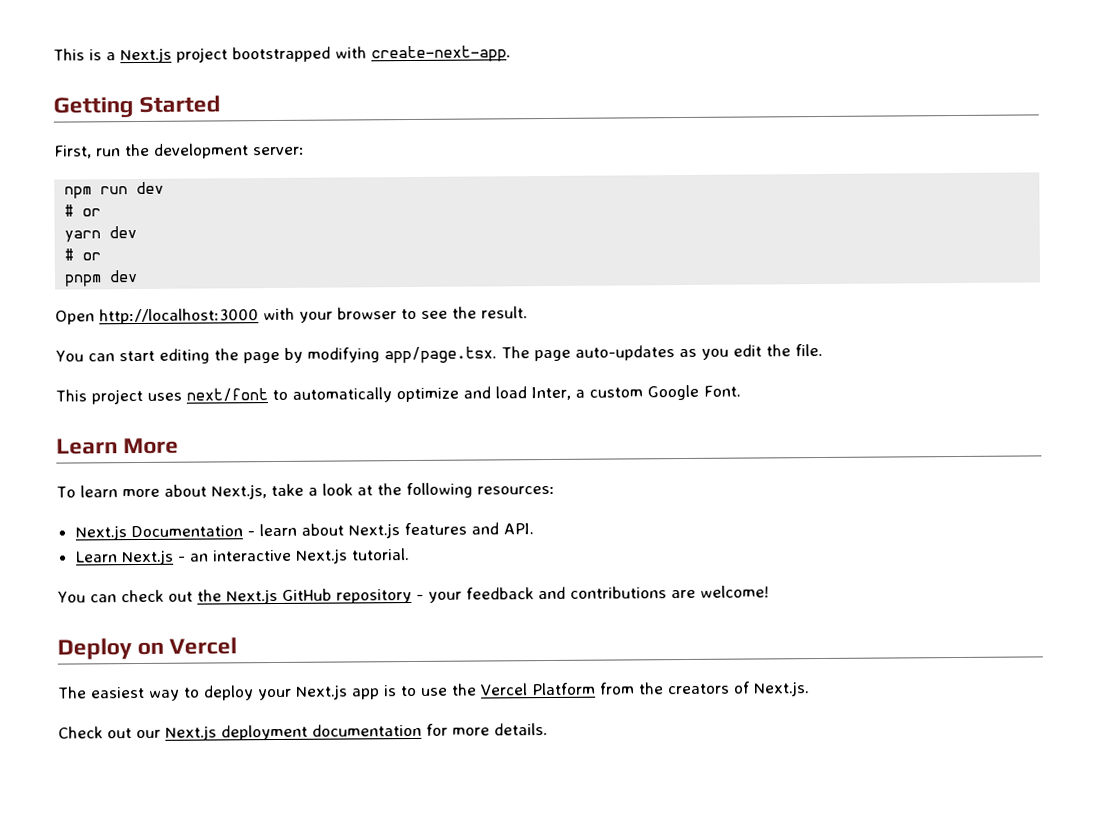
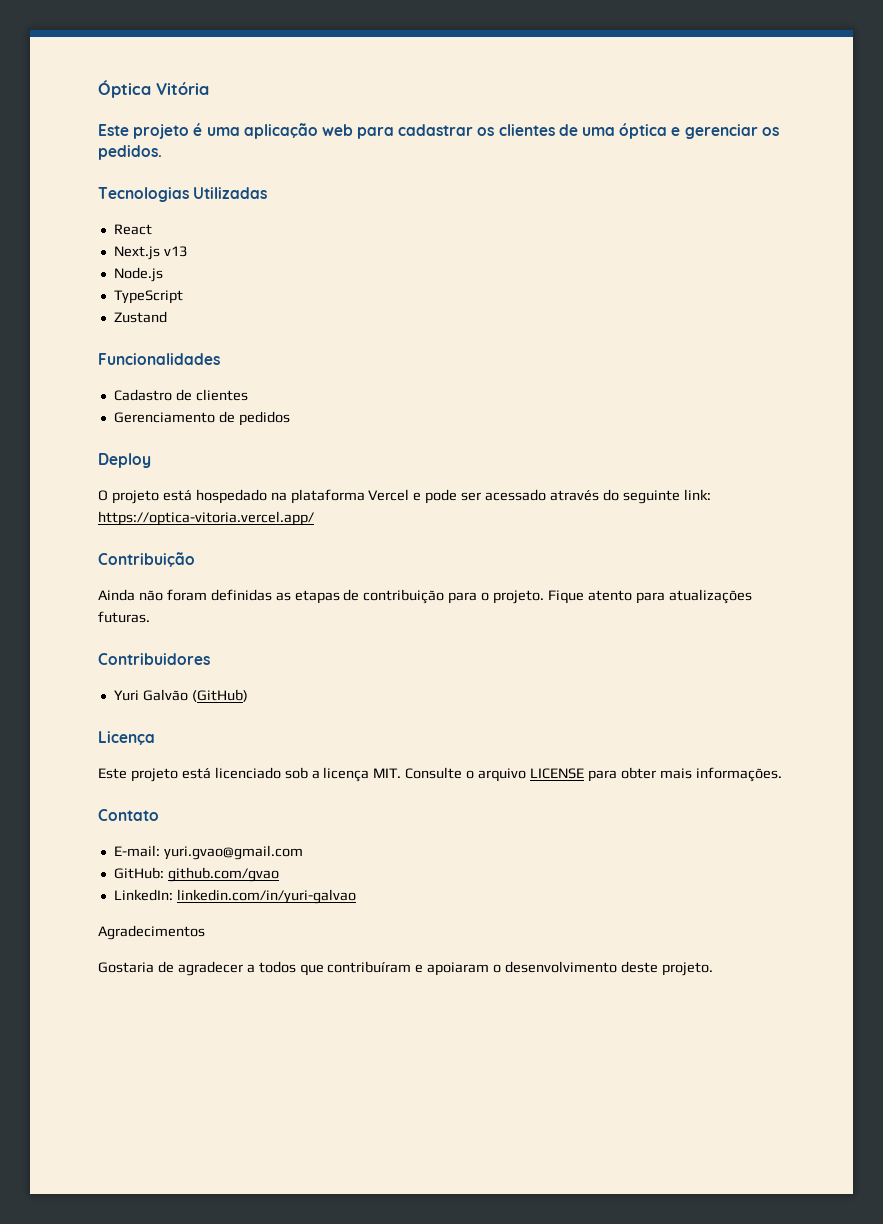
- This is a Next.js project bootstrapped with create-next-app.
- Getting Started
- First, run the development server:
- npm run dev
- # or
- yarn dev
- # or
- pnpm dev
- Open http://localhost:3000 with your browser to see the result.
- You can start editing the page by modifying app/page.tsx. The page auto-updates as you edit the file.
- This project uses next/font to automatically optimize and load Inter, a custom Google Font.
- Learn More
- To learn more about Next.js, take a look at the following resources:
- Next.js Documentation - learn about Next.js features and API.
- Learn Next.js - an interactive Next.js tutorial.
- You can check out the Next.js GitHub repository - your feedback and contributions are welcome!
- Deploy on Vercel
- The easiest way to deploy your Next.js app is to use the Vercel Platform from the creators of Next.js.
- Check out our Next.js deployment documentation for more details.
+ Óptica Vitória
+ Este projeto é uma aplicação web para cadastrar os clientes de uma óptica e gerenciar os pedidos.
+ Tecnologias Utilizadas
+ React
+ Next.js v13
+ Node.js
+ TypeScript
+ Zustand
+ Funcionalidades
+ Cadastro de clientes
+ Gerenciamento de pedidos
+ Deploy
+ O projeto está hospedado na plataforma Vercel e pode ser acessado através do seguinte link: https://optica-vitoria.vercel.app/
+ Contribuição
+ Ainda não foram definidas as etapas de contribuição para o projeto. Fique atento para atualizações futuras.
+ Contribuidores
+ Yuri Galvão (GitHub)
+ Licença
+ Este projeto está licenciado sob a licença MIT. Consulte o arquivo LICENSE para obter mais informações.
+ Contato
+ E-mail: yuri.gvao@gmail.com
+ GitHub: github.com/gvao
+ LinkedIn: linkedin.com/in/yuri-galvao
+ Agradecimentos
+ Gostaria de agradecer a todos que contribuíram e apoiaram o desenvolvimento deste projeto.

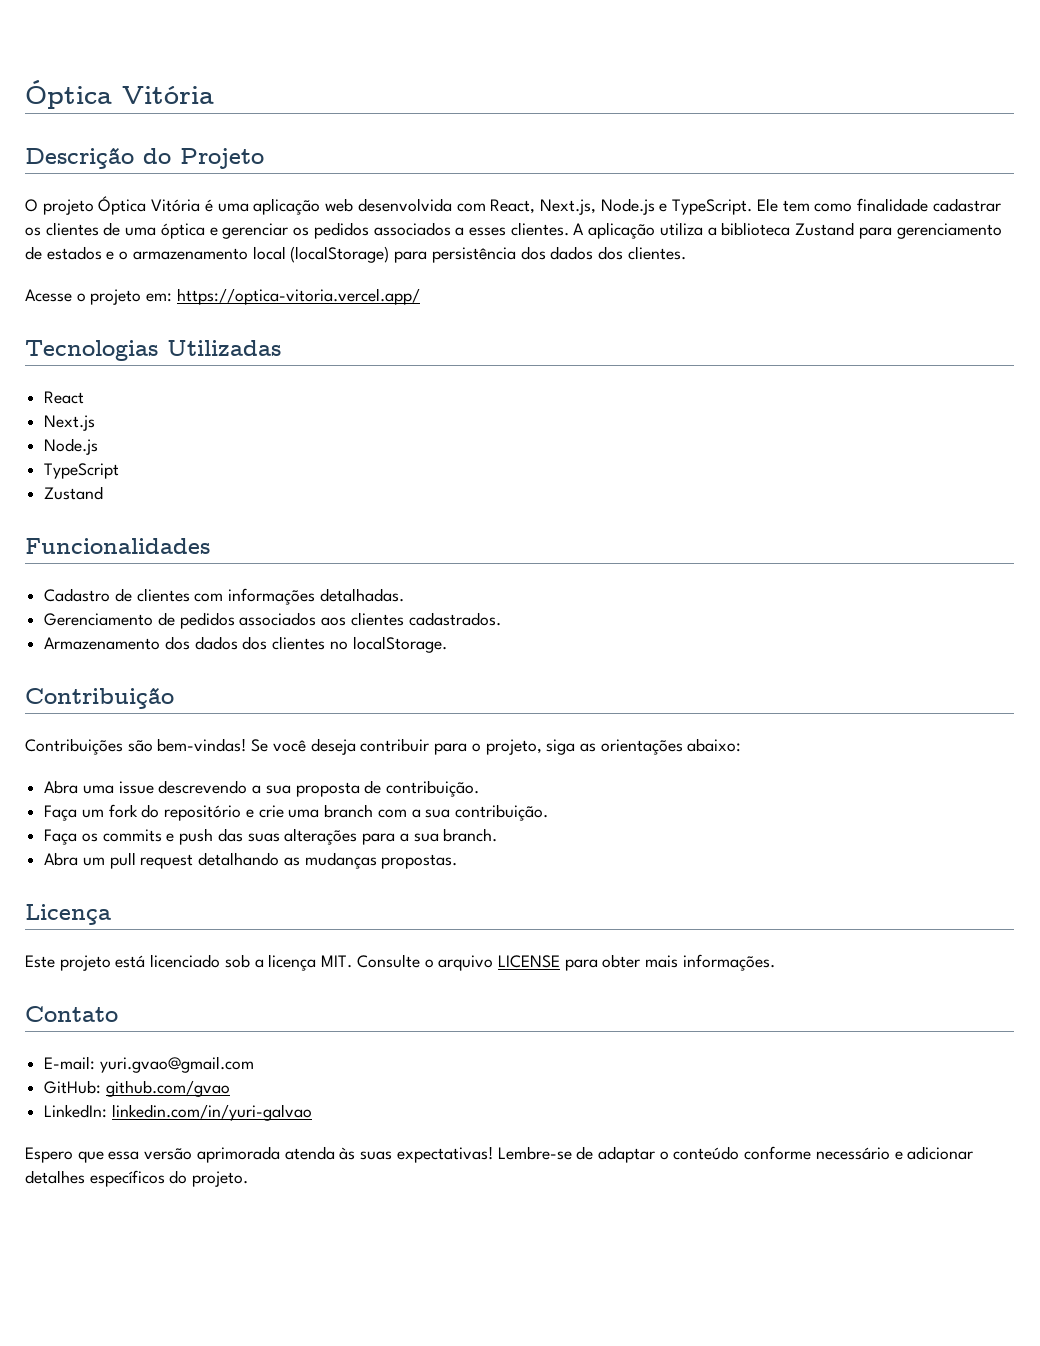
- Este projeto é uma aplicação web para cadastrar os clientes de uma óptica e gerenciar os pedidos.
+ Descrição do Projeto
+ O projeto Óptica Vitória é uma aplicação web desenvolvida com React, Next.js, Node.js e TypeScript. Ele tem como finalidade cadastrar os clientes de uma óptica e gerenciar os pedidos associados a esses clientes. A aplicação utiliza a biblioteca Zustand para gerenciamento de estados e o armazenamento local (localStorage) para persistência dos dados dos clientes.
+ Acesse o projeto em: https://optica-vitoria.vercel.app/
- Next.js v13
+ Next.js
- Cadastro de clientes
+ Cadastro de clientes com informações detalhadas.
- Gerenciamento de pedidos
- Deploy
- O projeto está hospedado na plataforma Vercel e pode ser acessado através do seguinte link: https://optica-vitoria.vercel.app/
+ Gerenciamento de pedidos associados aos clientes cadastrados.
+ Armazenamento dos dados dos clientes no localStorage.
  Contribuição
- Ainda não foram definidas as etapas de contribuição para o projeto. Fique atento para atualizações futuras.
- Contribuidores
- Yuri Galvão (GitHub)
+ Contribuições são bem-vindas! Se você deseja contribuir para o projeto, siga as orientações abaixo:
+ Abra uma issue descrevendo a sua proposta de contribuição.
+ Faça um fork do repositório e crie uma branch com a sua contribuição.
+ Faça os commits e push das suas alterações para a sua branch.
+ Abra um pull request detalhando as mudanças propostas.
- Agradecimentos
- Gostaria de agradecer a todos que contribuíram e apoiaram o desenvolvimento deste projeto.
+ Espero que essa versão aprimorada atenda às suas expectativas! Lembre-se de adaptar o conteúdo conforme necessário e adicionar detalhes específicos do projeto.

